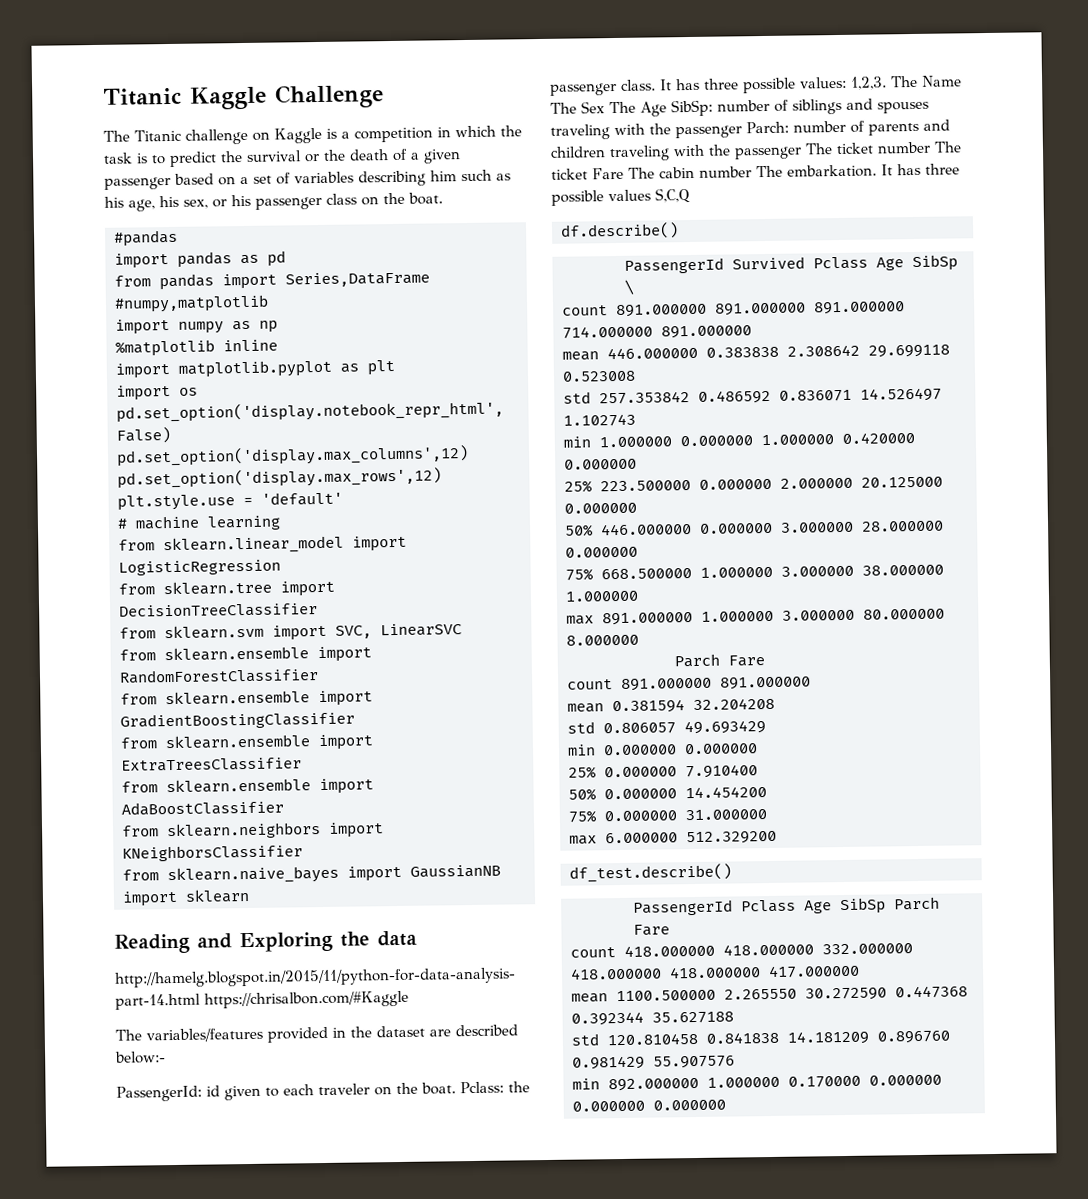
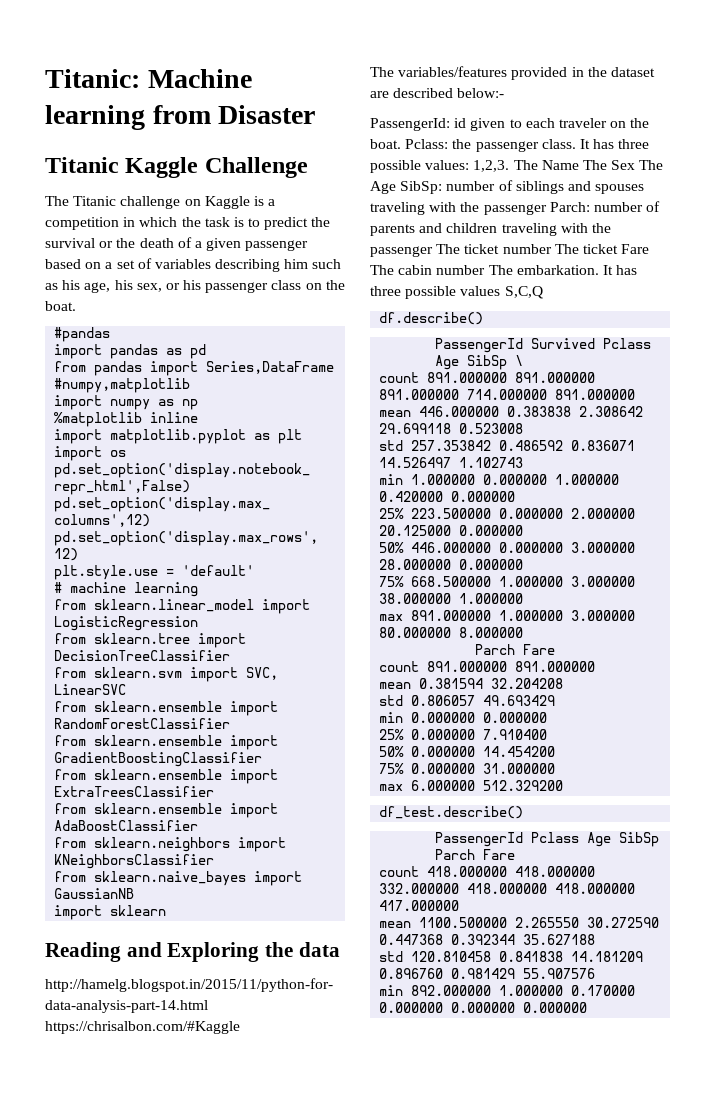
+ Titanic: Machine learning from Disaster

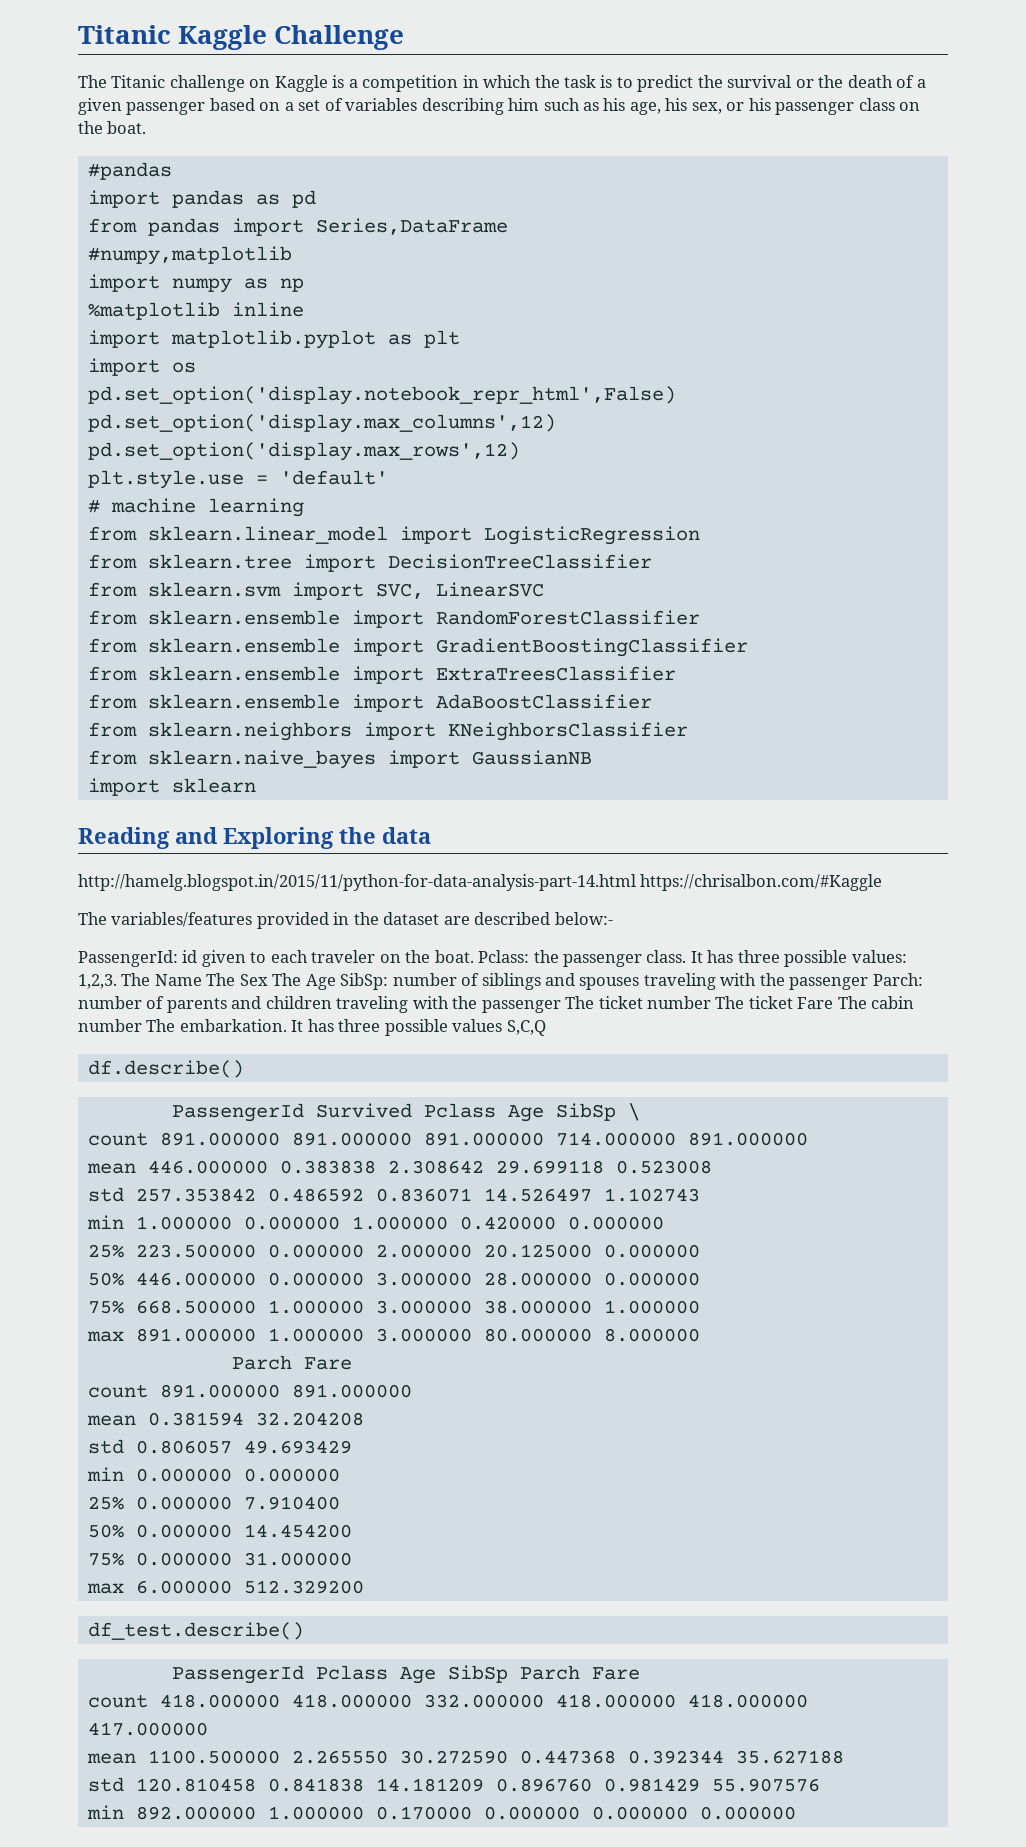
- Titanic: Machine learning from Disaster

